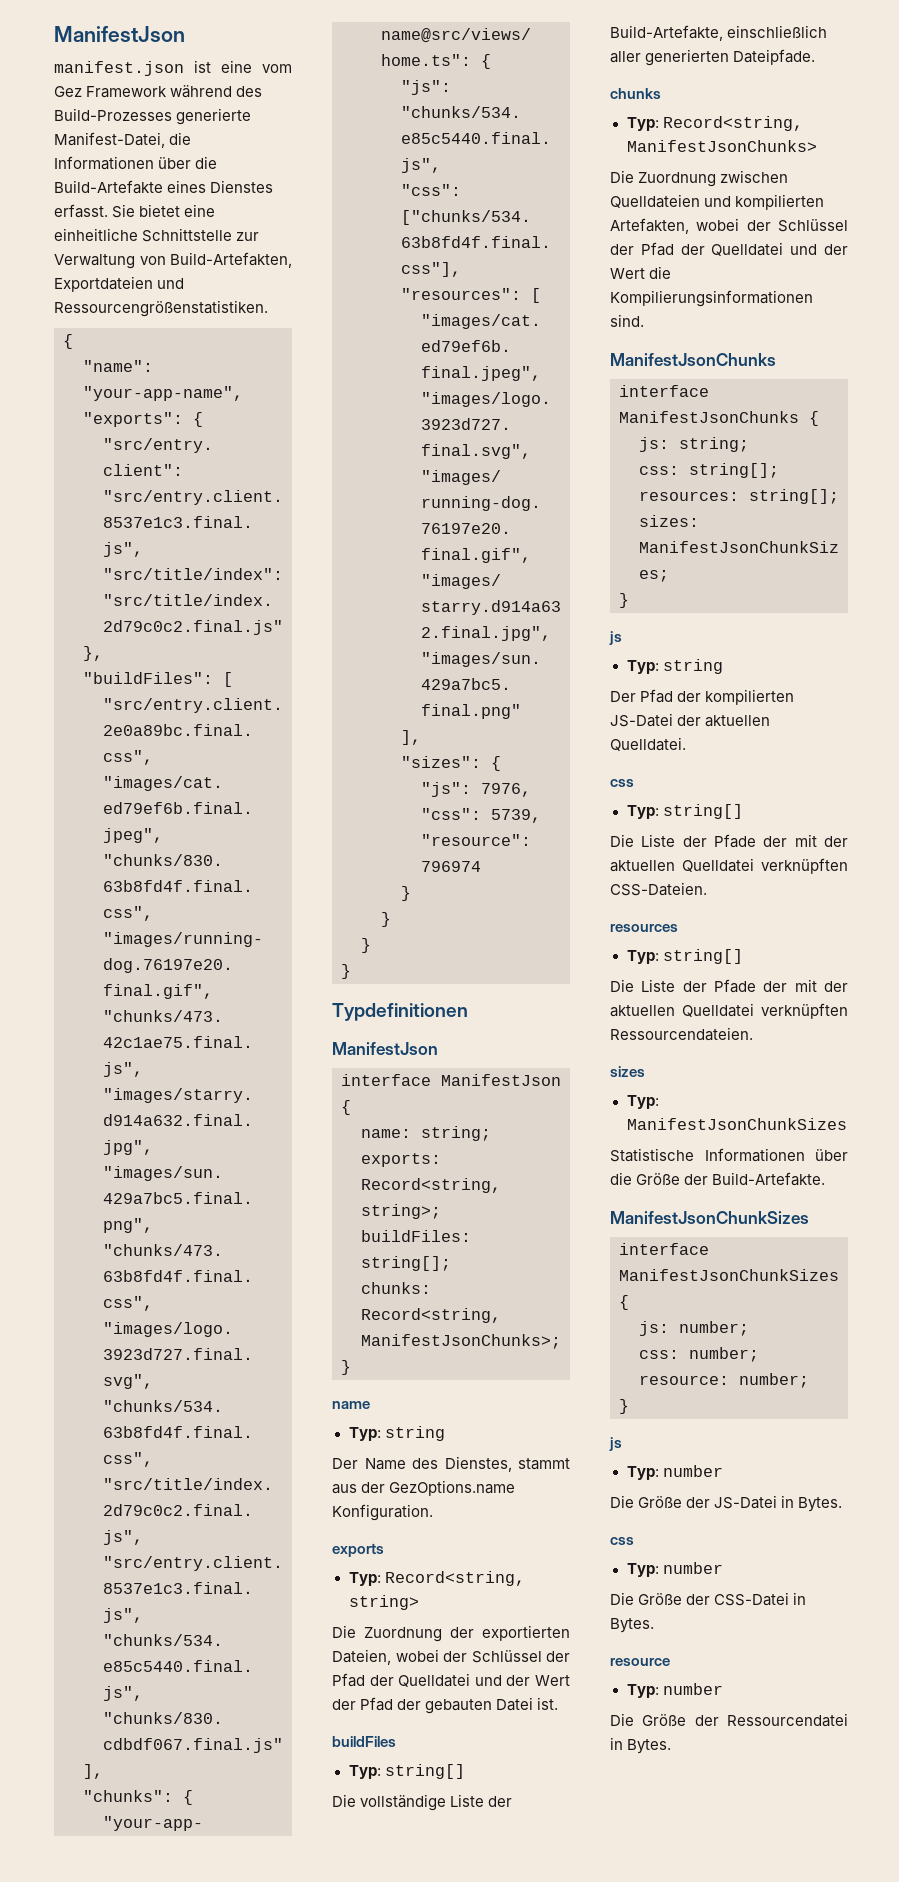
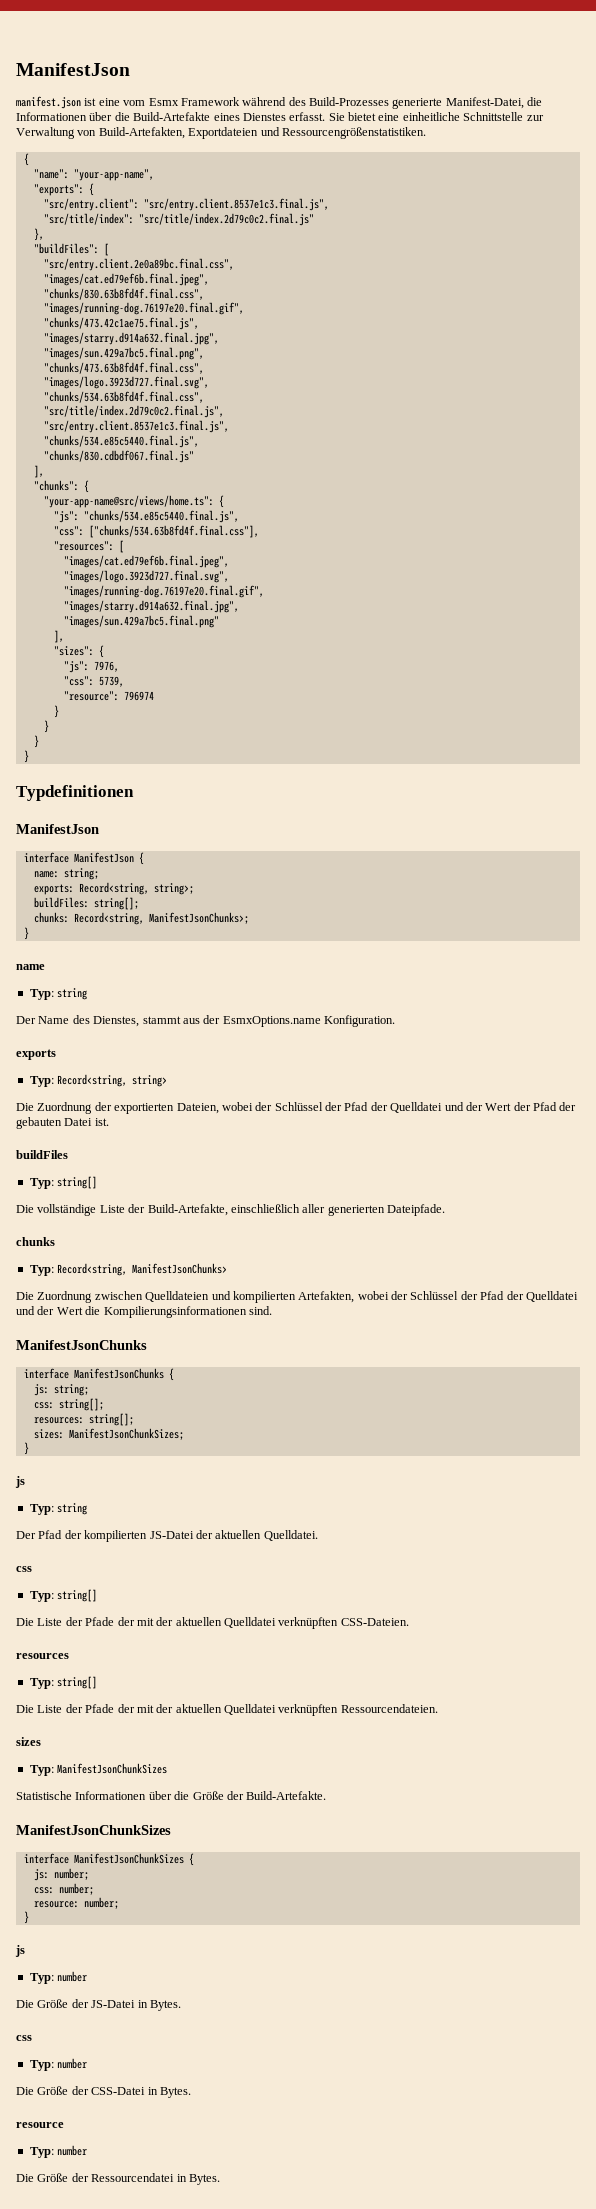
- manifest.json ist eine vom Gez Framework während des Build-Prozesses generierte Manifest-Datei, die Informationen über die Build-Artefakte eines Dienstes erfasst.
+ manifest.json ist eine vom Esmx Framework während des Build-Prozesses generierte Manifest-Datei, die Informationen über die Build-Artefakte eines Dienstes erfasst.
- Der Name des Dienstes, stammt aus der GezOptions.name Konfiguration.
+ Der Name des Dienstes, stammt aus der EsmxOptions.name Konfiguration.

